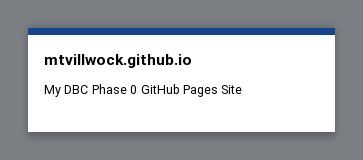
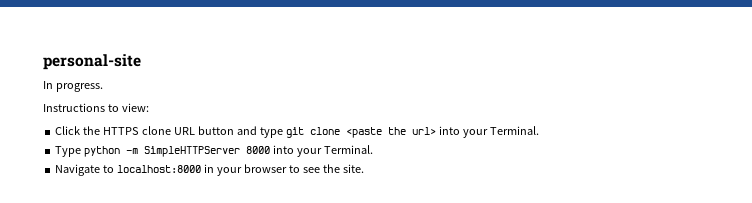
- mtvillwock.github.io
- My DBC Phase 0 GitHub Pages Site
+ personal-site
+ In progress.
+ Instructions to view:
+ Click the HTTPS clone URL button and type git clone <paste the url> into your Terminal.
+ Type python -m SimpleHTTPServer 8000 into your Terminal.
+ Navigate to localhost:8000 in your browser to see the site.

